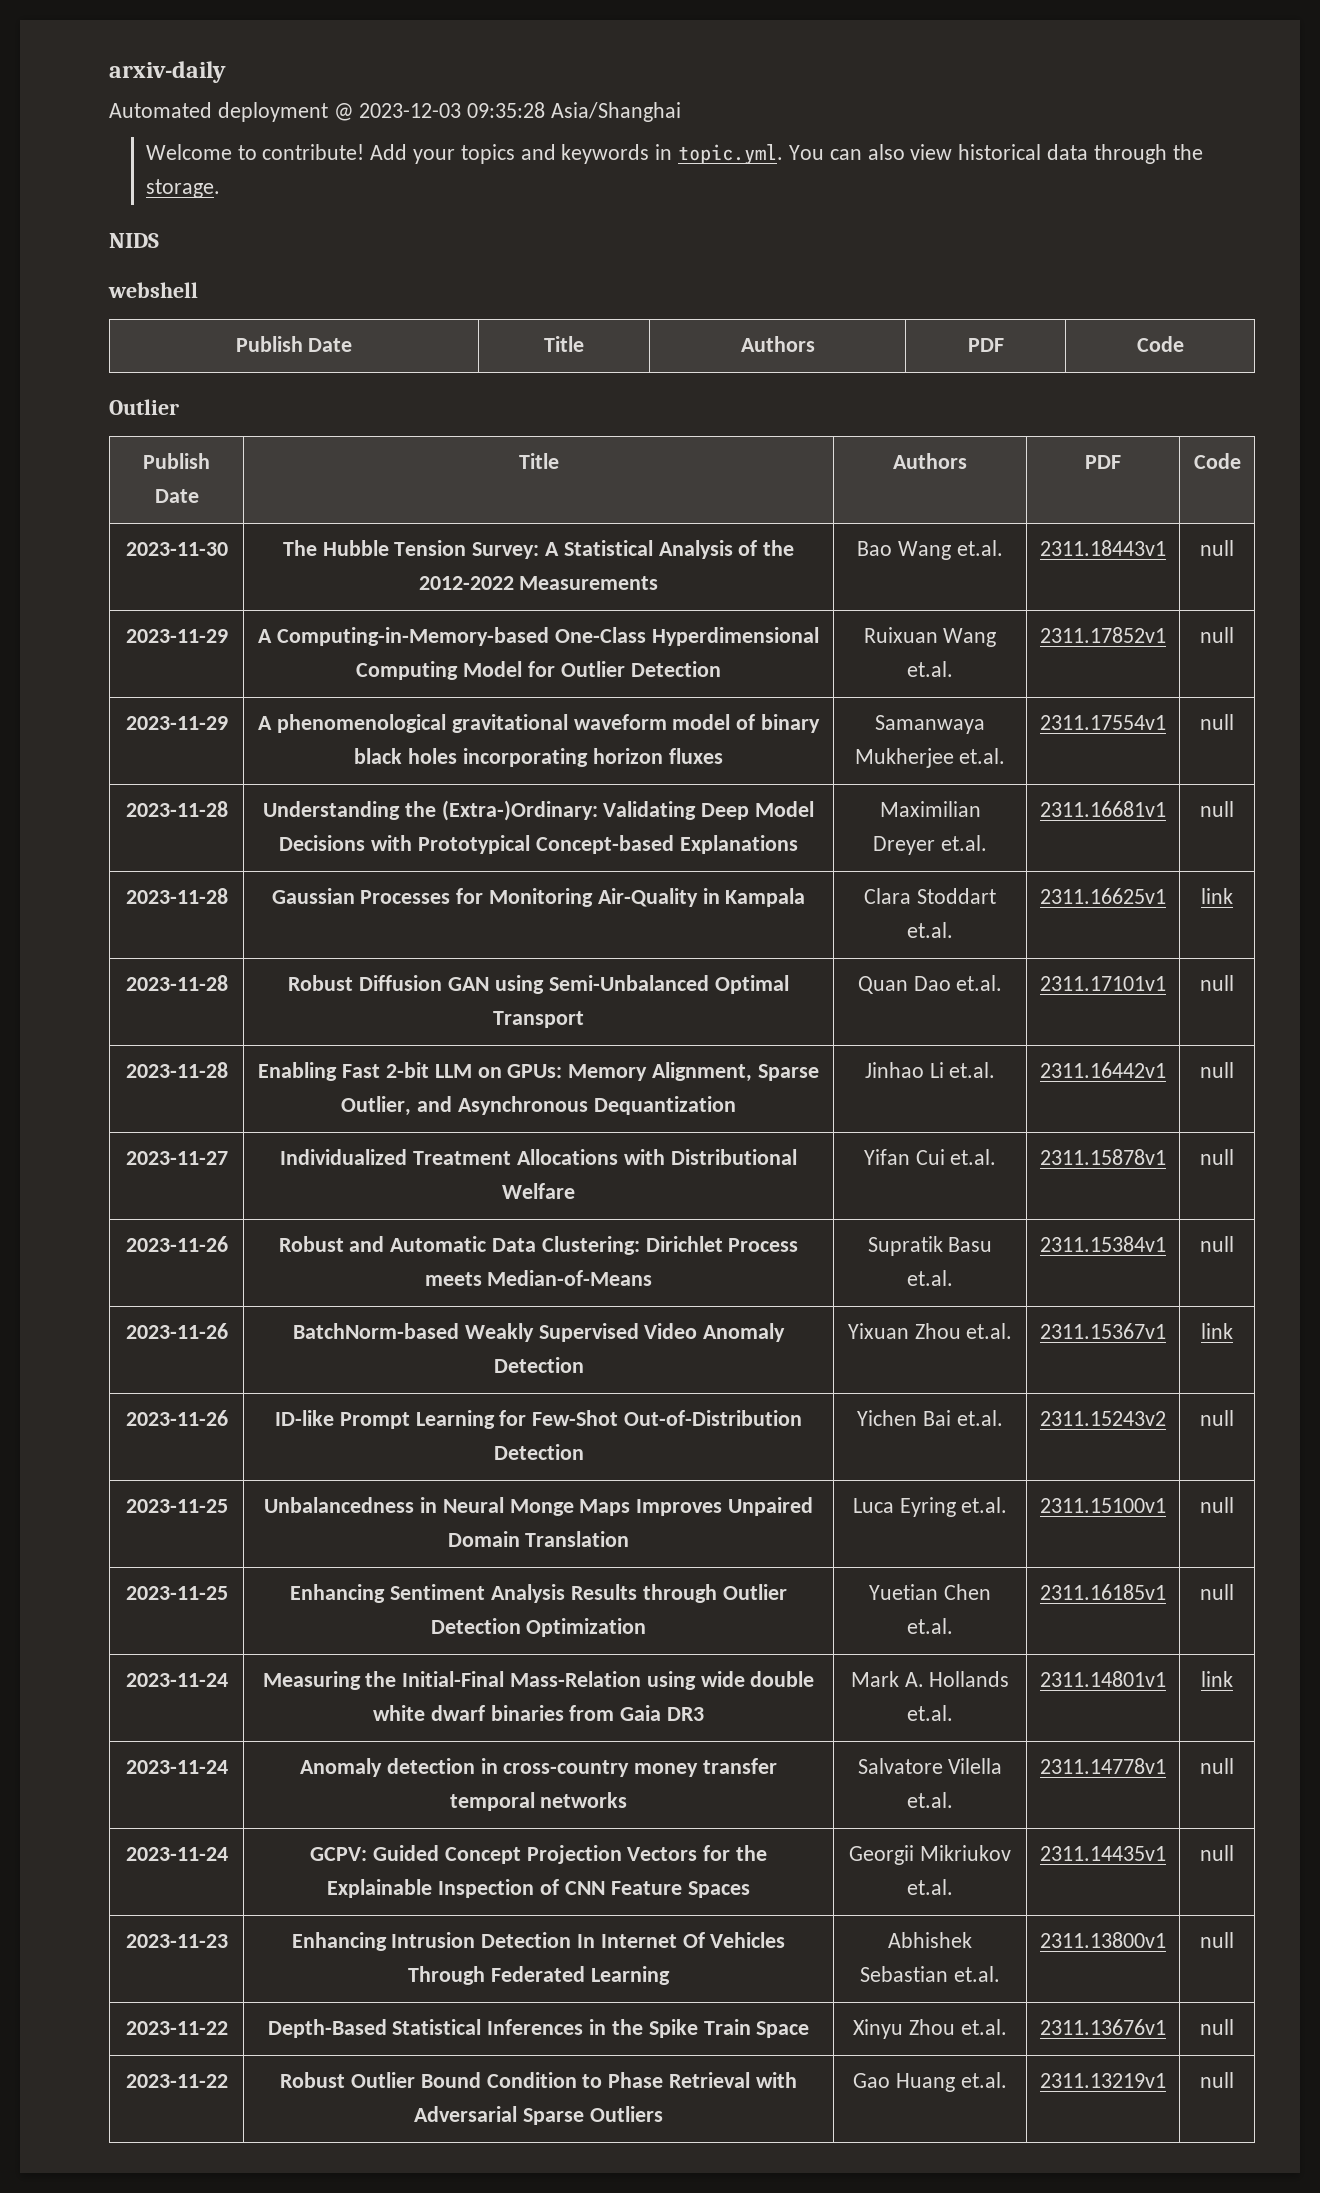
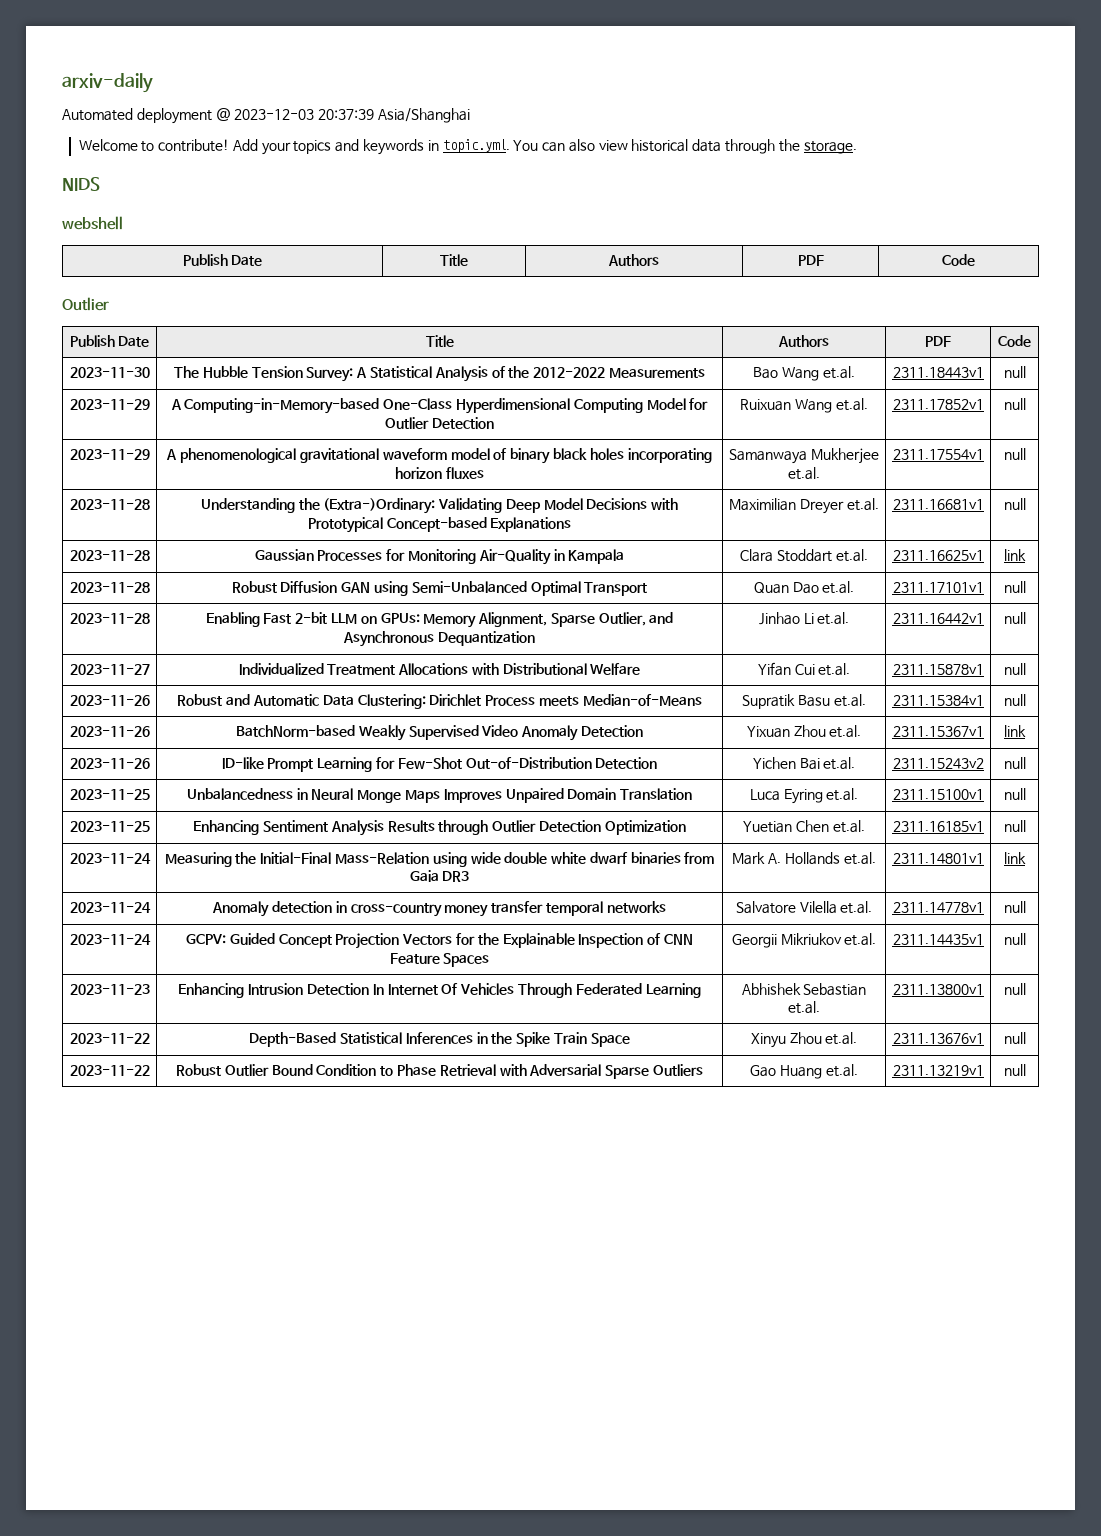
- Automated deployment @ 2023-12-03 09:35:28 Asia/Shanghai
+ Automated deployment @ 2023-12-03 20:37:39 Asia/Shanghai

